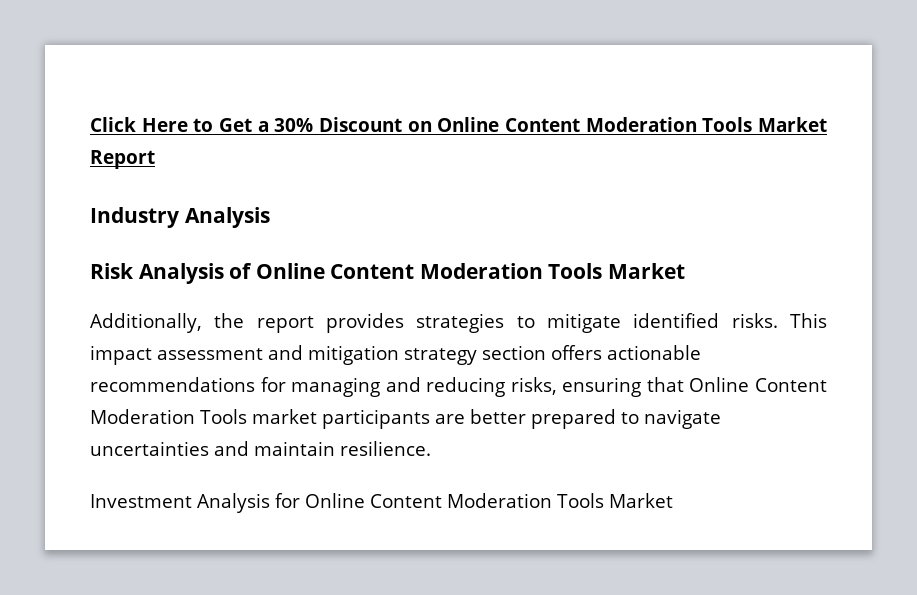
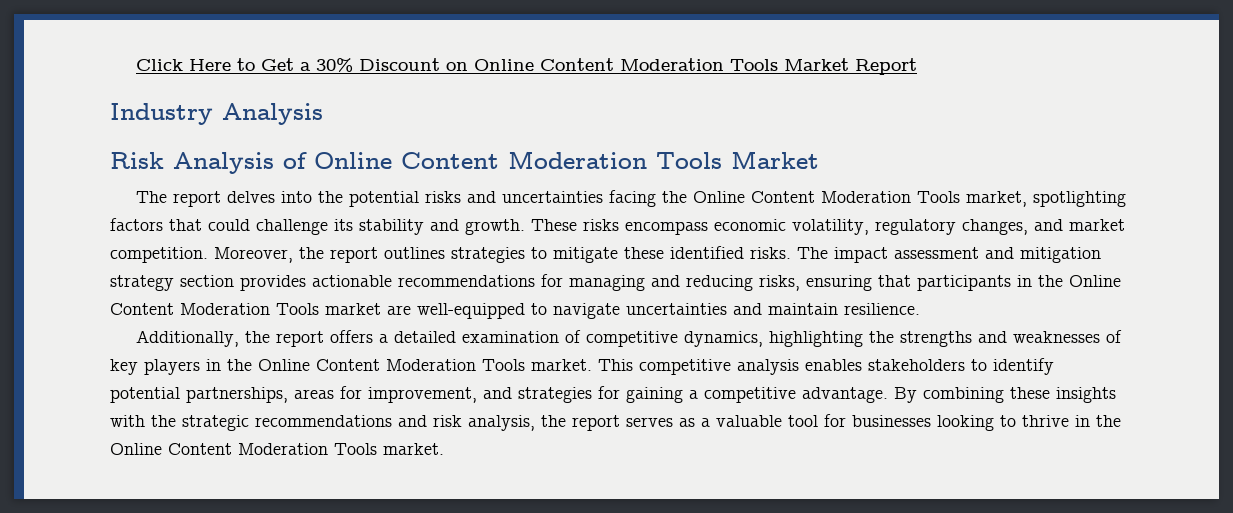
- Additionally, the report provides strategies to mitigate identified risks.
+ The report delves into the potential risks and uncertainties facing the Online Content Moderation Tools market, spotlighting factors that could challenge its stability and growth. These risks encompass economic volatility, regulatory changes, and market competition. Moreover, the report outlines strategies to mitigate these identified risks.
- This impact assessment and mitigation strategy section offers actionable recommendations for managing and reducing risks, ensuring that Online Content Moderation Tools market participants are better prepared to navigate uncertainties and maintain resilience.
+ The impact assessment and mitigation strategy section provides actionable recommendations for managing and reducing risks, ensuring that participants in the Online Content Moderation Tools market are well-equipped to navigate uncertainties and maintain resilience.
- Investment Analysis for Online Content Moderation Tools Market
+ Additionally, the report offers a detailed examination of competitive dynamics, highlighting the strengths and weaknesses of key players in the Online Content Moderation Tools market. This competitive analysis enables stakeholders to identify potential partnerships, areas for improvement, and strategies for gaining a competitive advantage. By combining these insights with the strategic recommendations and risk analysis, the report serves as a valuable tool for businesses looking to thrive in the Online Content Moderation Tools market.

